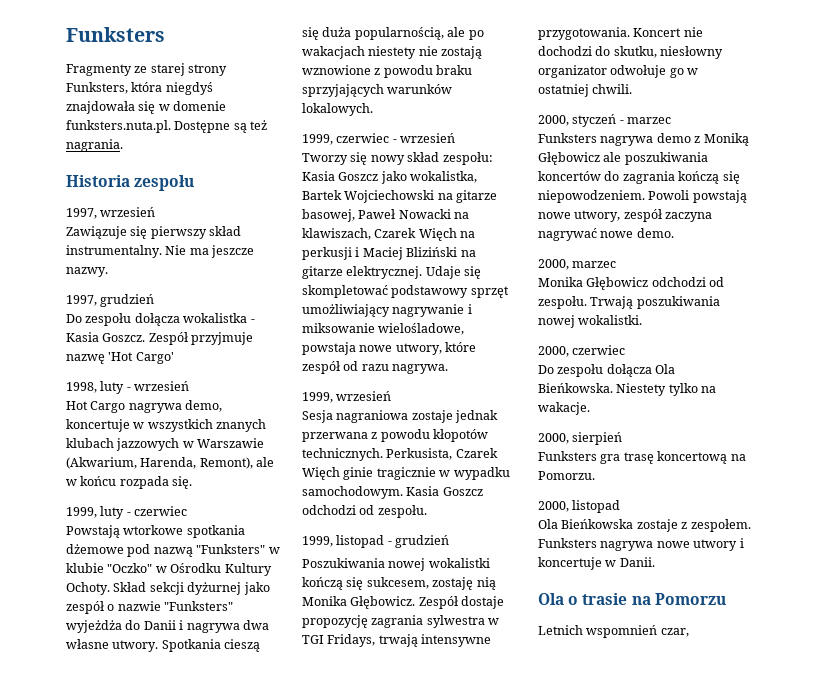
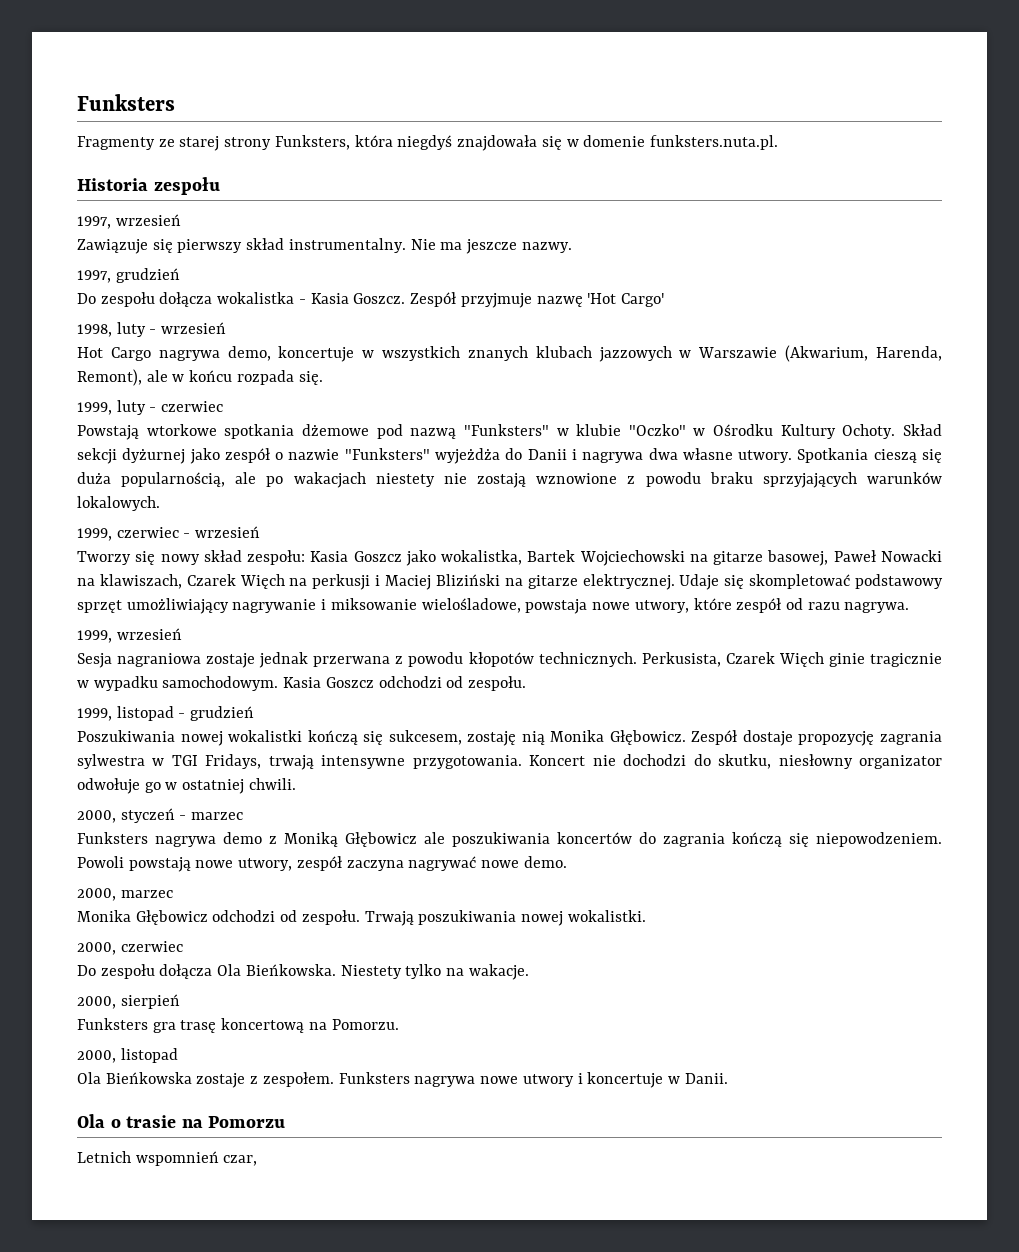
- Fragmenty ze starej strony Funksters, która niegdyś znajdowała się w domenie funksters.nuta.pl. Dostępne są też nagrania.
+ Fragmenty ze starej strony Funksters, która niegdyś znajdowała się w domenie funksters.nuta.pl.

